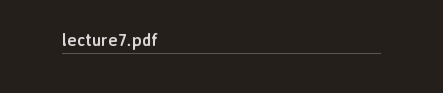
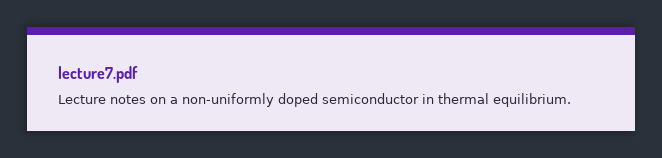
+ Lecture notes on a non-uniformly doped semiconductor in thermal equilibrium.

